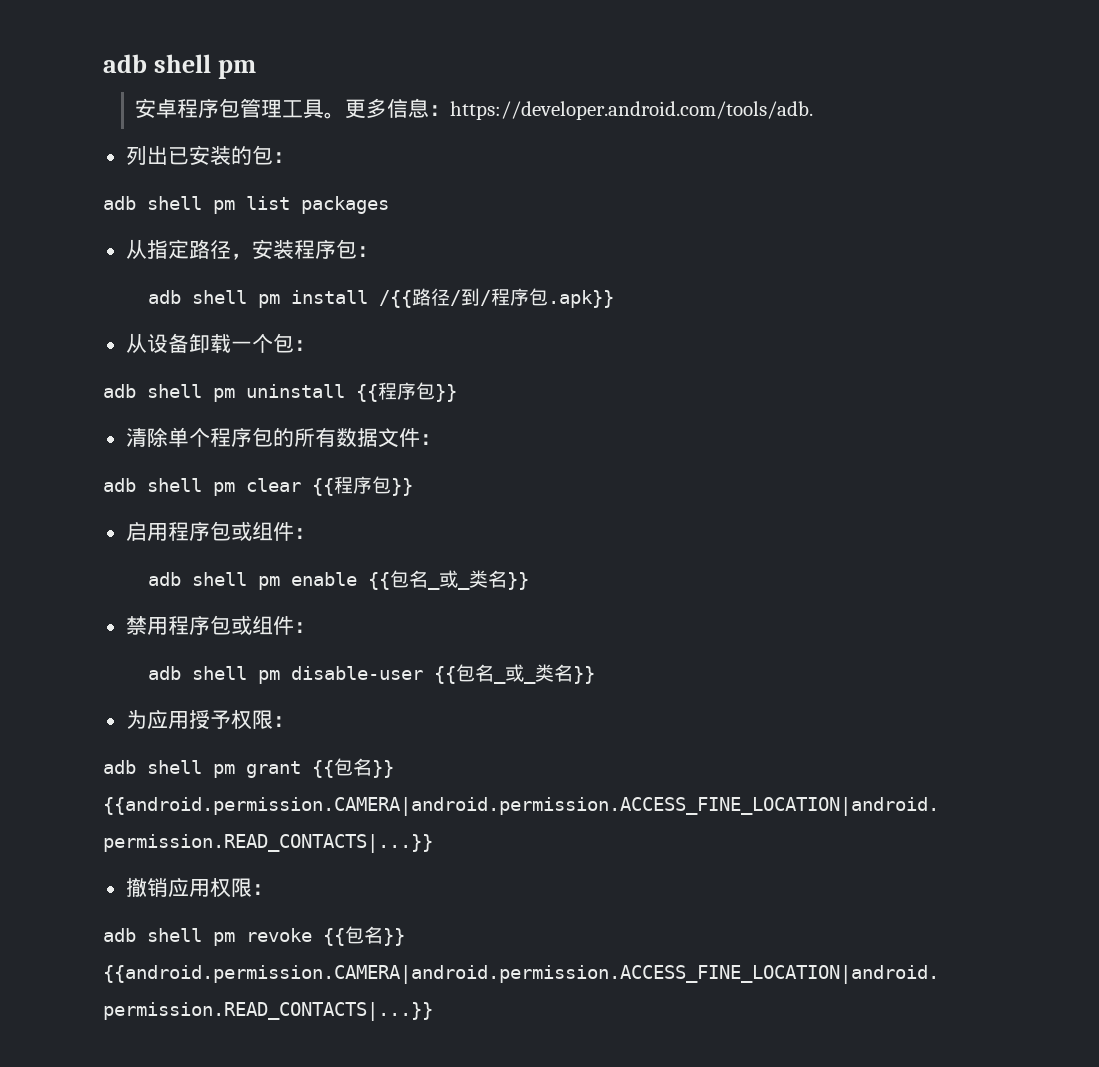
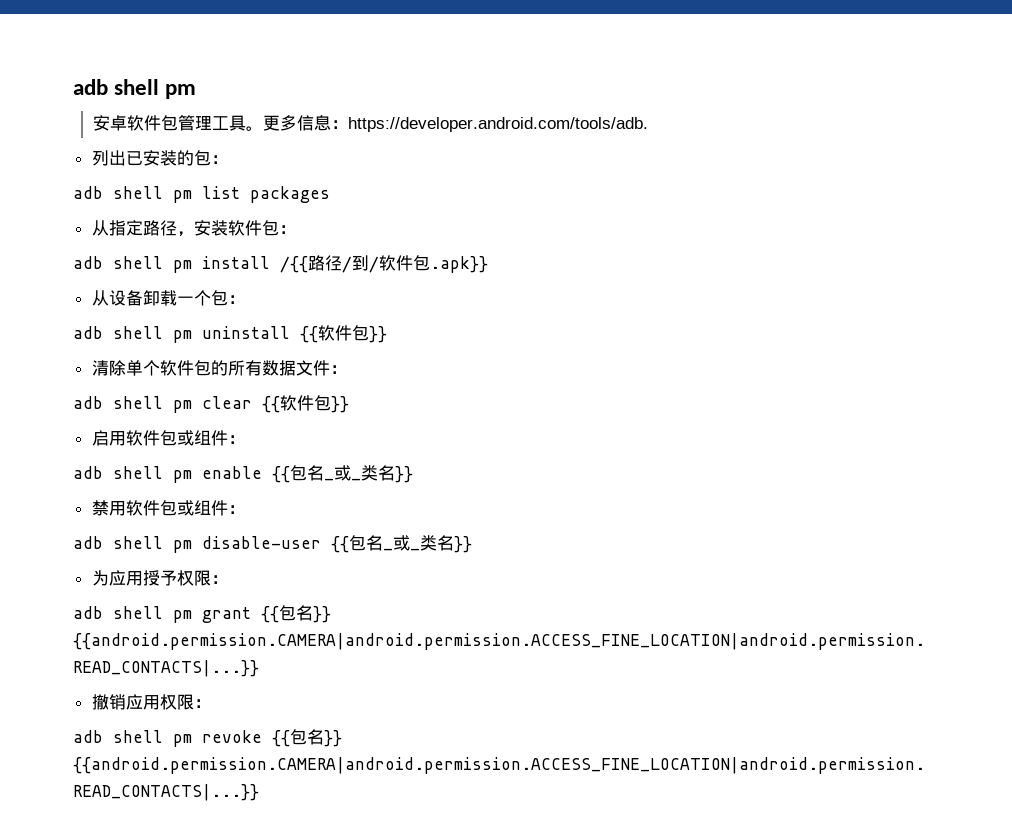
- 安卓程序包管理工具。
+ 安卓软件包管理工具。
- 从指定路径，安装程序包：
+ 从指定路径，安装软件包：
- adb shell pm install /{{路径/到/程序包.apk}}
+ adb shell pm install /{{路径/到/软件包.apk}}
- adb shell pm uninstall {{程序包}}
+ adb shell pm uninstall {{软件包}}
- 清除单个程序包的所有数据文件：
+ 清除单个软件包的所有数据文件：
- adb shell pm clear {{程序包}}
+ adb shell pm clear {{软件包}}
- 启用程序包或组件：
+ 启用软件包或组件：
- 禁用程序包或组件：
+ 禁用软件包或组件：

